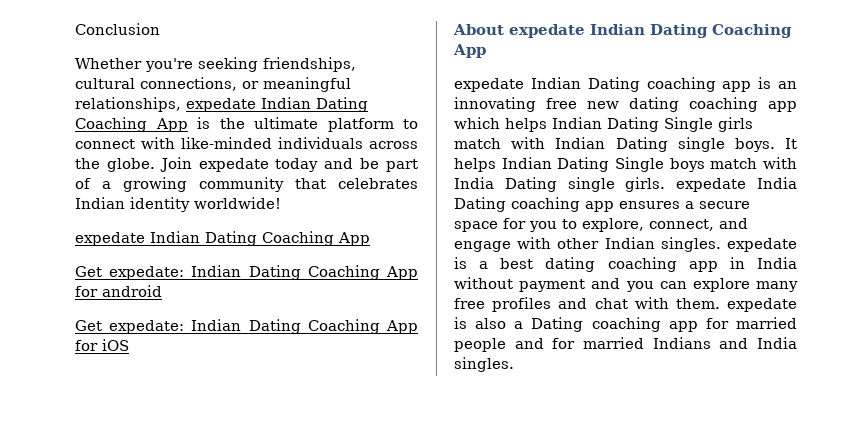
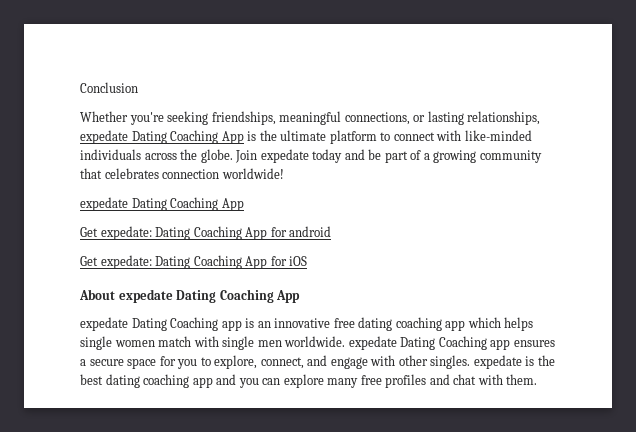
- Whether you're seeking friendships, cultural connections, or meaningful relationships, expedate Indian Dating Coaching App is the ultimate platform to connect with like-minded individuals across the globe.
+ Whether you're seeking friendships, meaningful connections, or lasting relationships, expedate Dating Coaching App is the ultimate platform to connect with like-minded individuals across the globe.
- Join expedate today and be part of a growing community that celebrates Indian identity worldwide!
- expedate Indian Dating Coaching App
+ Join expedate today and be part of a growing community that celebrates connection worldwide!
+ expedate Dating Coaching App
- Get expedate: Indian Dating Coaching App for android
+ Get expedate: Dating Coaching App for android
- Get expedate: Indian Dating Coaching App for iOS
+ Get expedate: Dating Coaching App for iOS
- About expedate Indian Dating Coaching App
+ About expedate Dating Coaching App
- expedate Indian Dating coaching app is an innovating free new dating coaching app which helps Indian Dating Single girls match with Indian Dating single boys. It helps Indian Dating Single boys match with India Dating single girls. expedate India Dating coaching app ensures a secure space for you to explore, connect, and engage with other Indian singles. expedate is a best dating coaching app in India without payment and you can explore many free profiles and chat with them. expedate is also a Dating coaching app for married people and for married Indians and India singles.
+ expedate Dating Coaching app is an innovative free dating coaching app which helps single women match with single men worldwide. expedate Dating Coaching app ensures a secure space for you to explore, connect, and engage with other singles. expedate is the best dating coaching app and you can explore many free profiles and chat with them.

